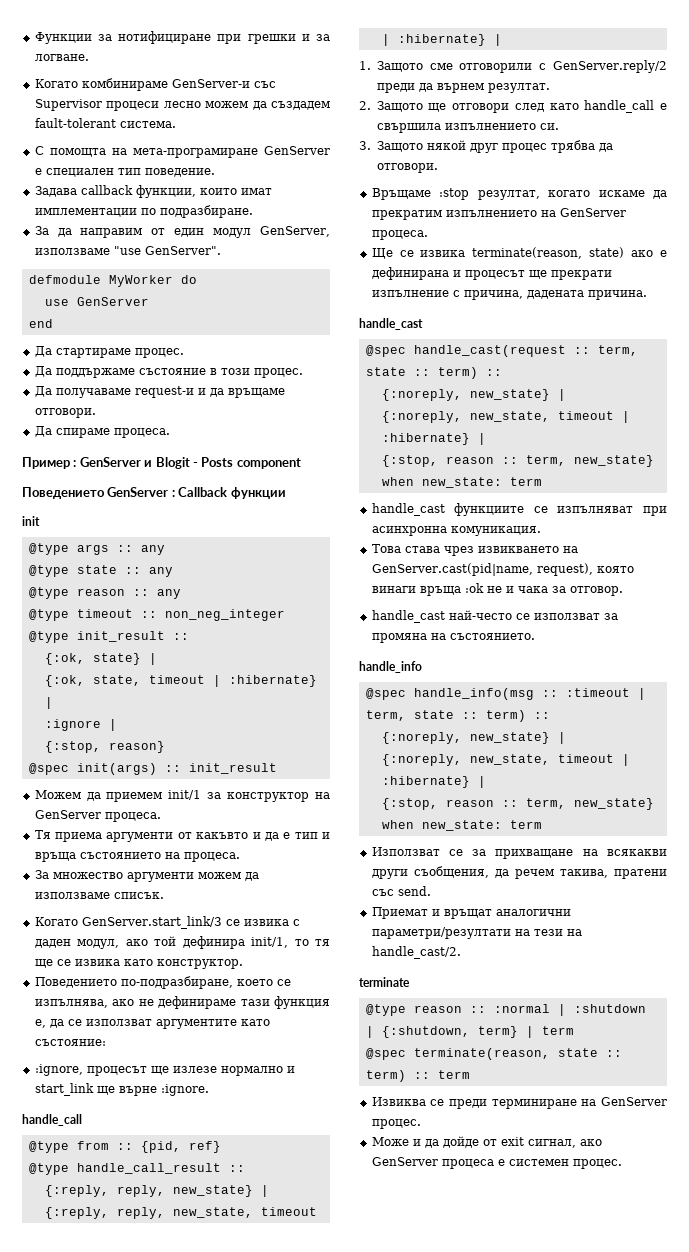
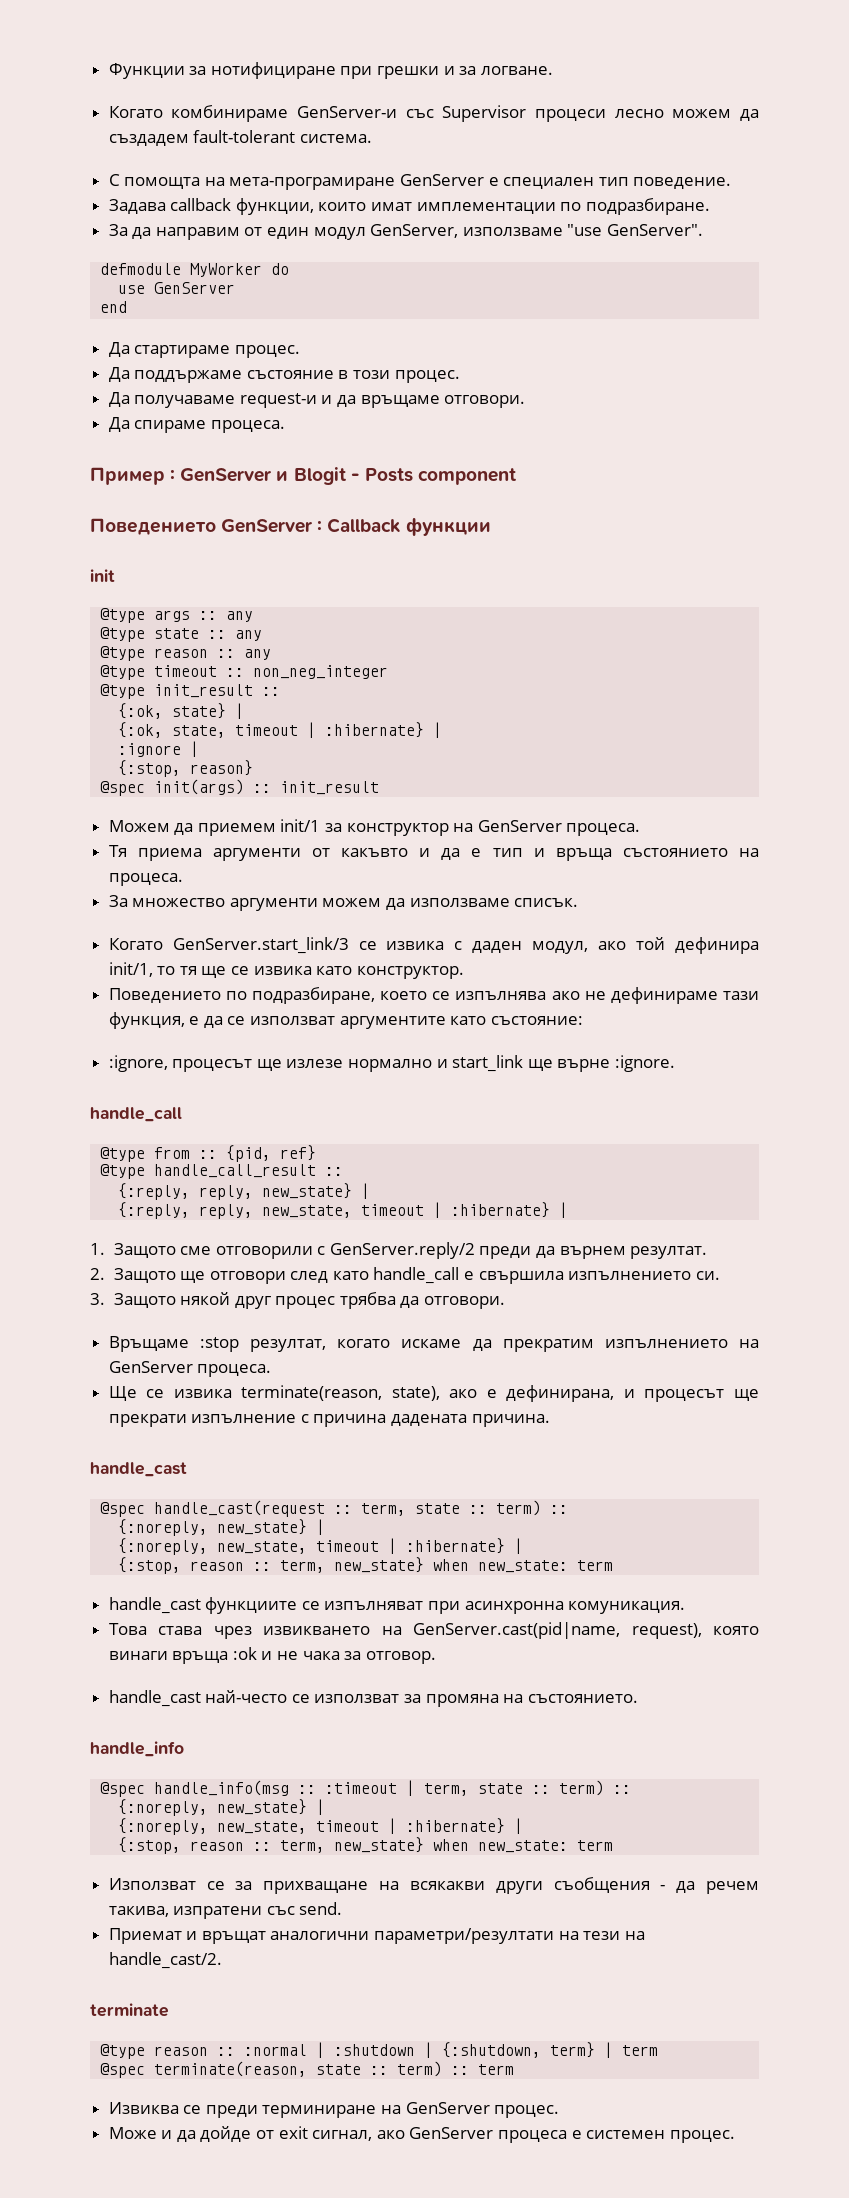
- Поведението по-подразбиране, което се изпълнява, ако не дефинираме тази функция е, да се използват аргументите като състояние:
+ Поведението по подразбиране, което се изпълнява ако не дефинираме тази функция, е да се използват аргументите като състояние:
- Ще се извика terminate(reason, state) ако е дефинирана и процесът ще прекрати изпълнение с причина, дадената причина.
+ Ще се извика terminate(reason, state), ако е дефинирана, и процесът ще прекрати изпълнение с причина дадената причина.
- Това става чрез извикването на GenServer.cast(pid|name, request), която винаги връща :ok не и чака за отговор.
+ Това става чрез извикването на GenServer.cast(pid|name, request), която винаги връща :ok и не чака за отговор.
- Използват се за прихващане на всякакви други съобщения, да речем такива, пратени със send.
+ Използват се за прихващане на всякакви други съобщения - да речем такива, изпратени със send.

